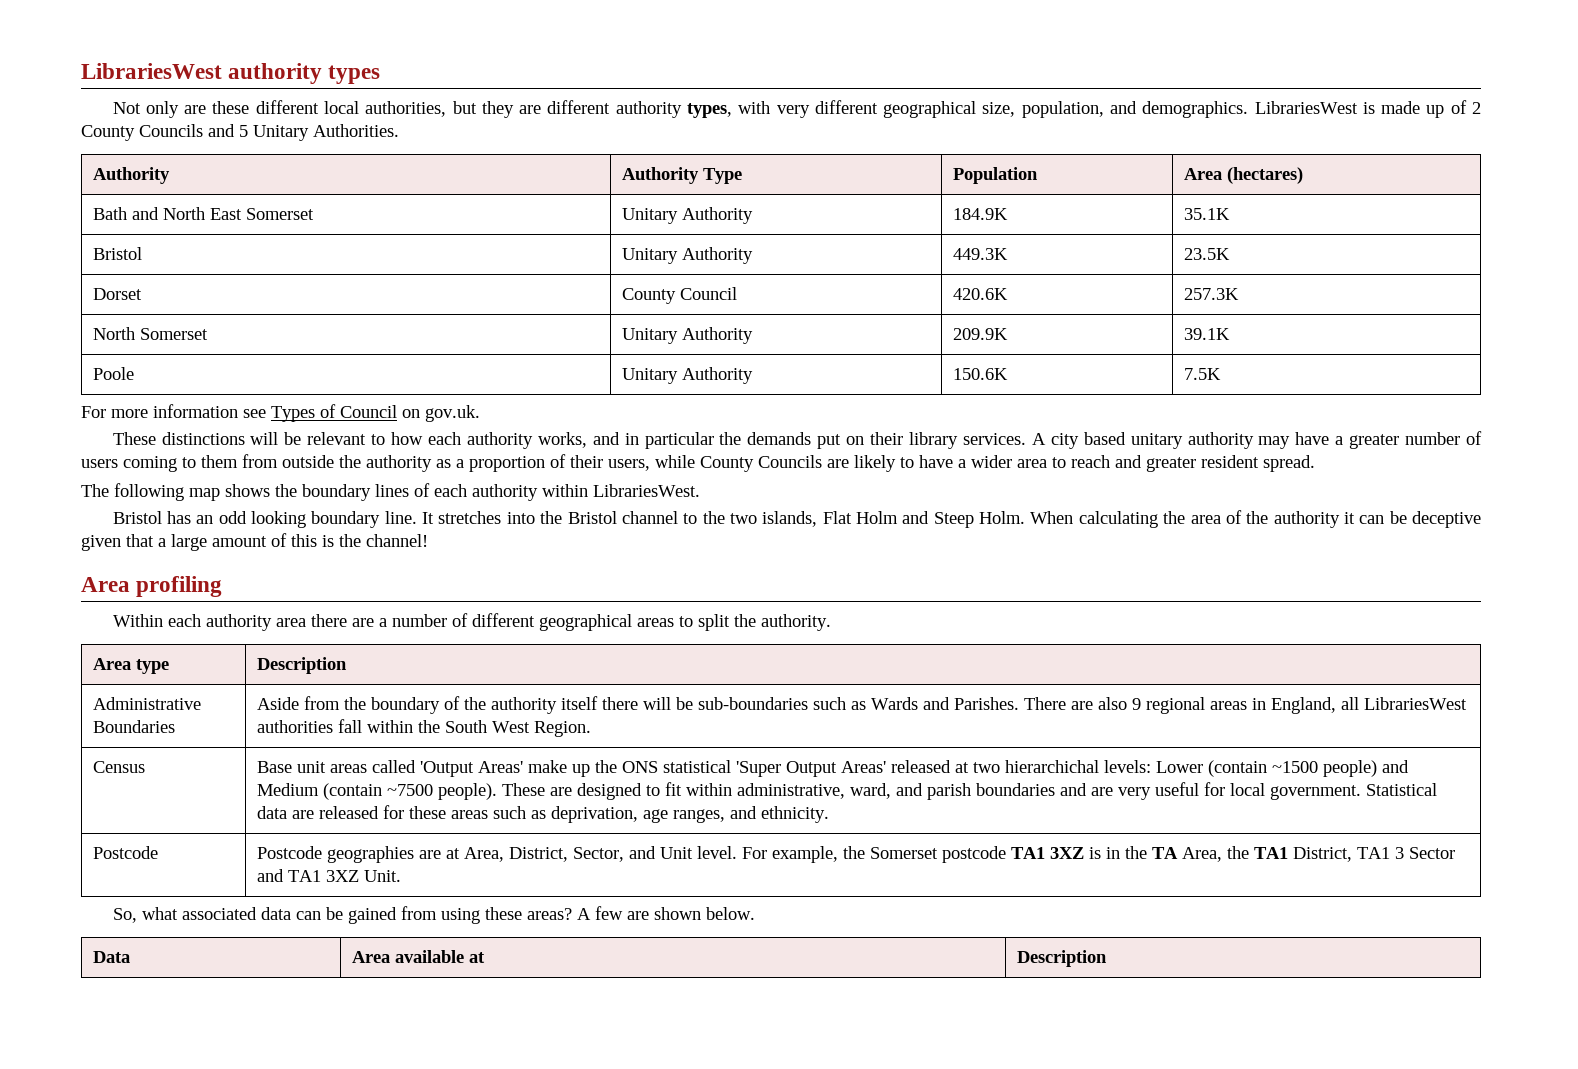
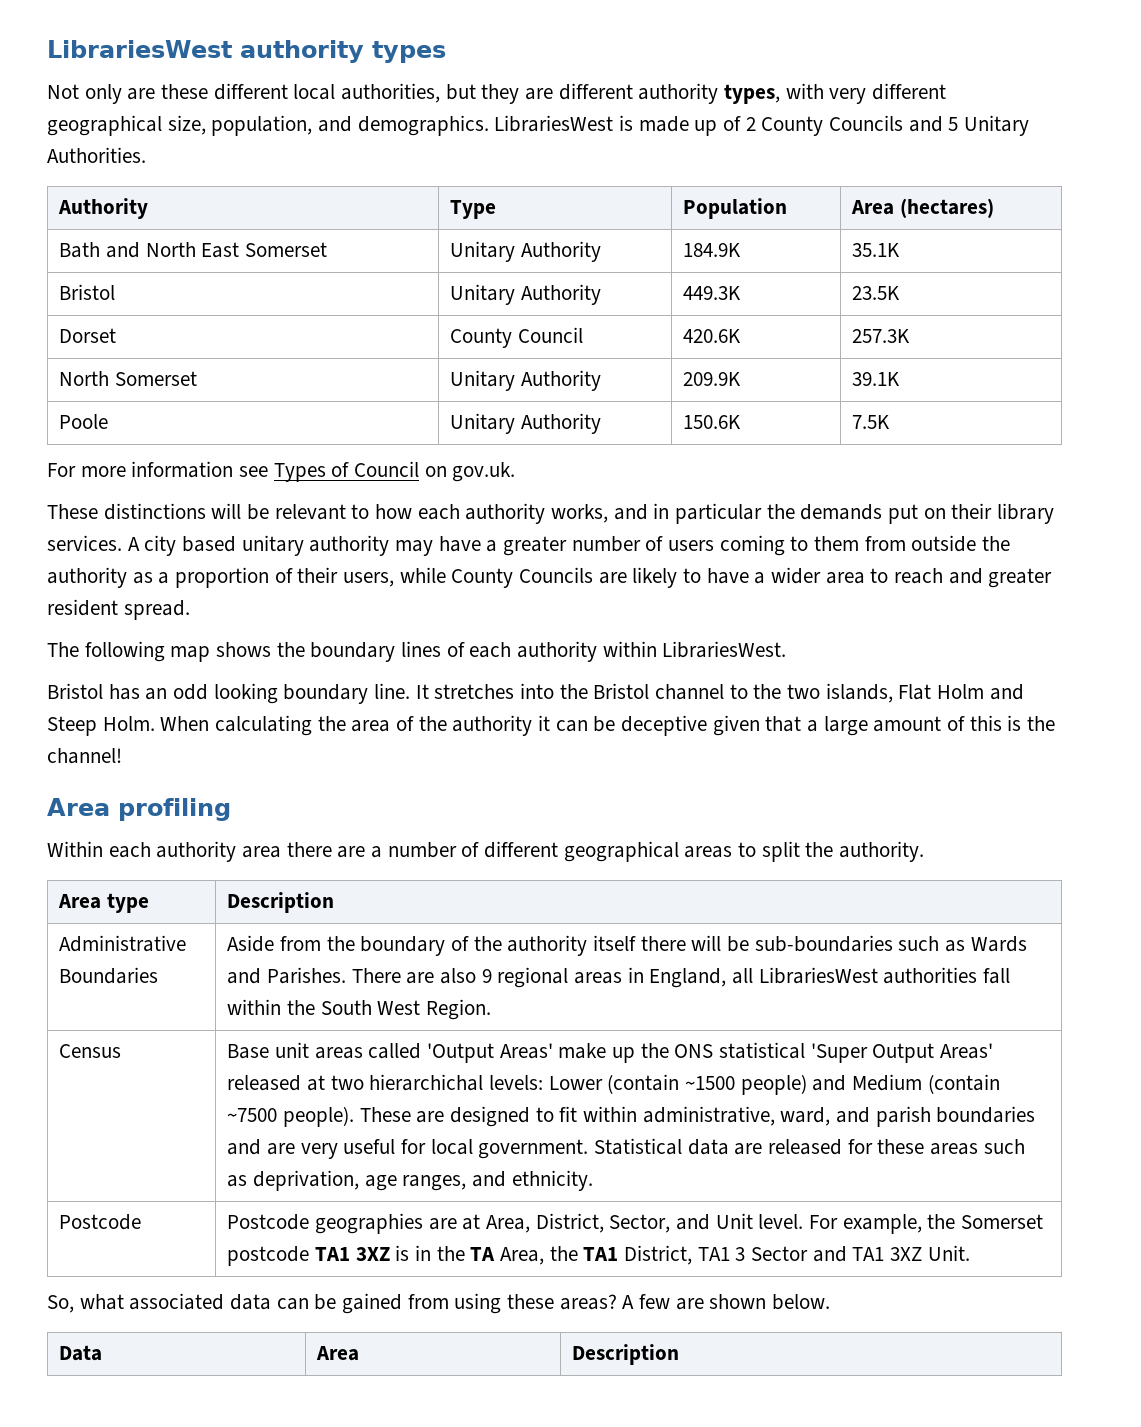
- Authority | Authority Type | Population | Area (hectares)
+ Authority | Type | Population | Area (hectares)
- Data | Area available at | Description
+ Data | Area | Description

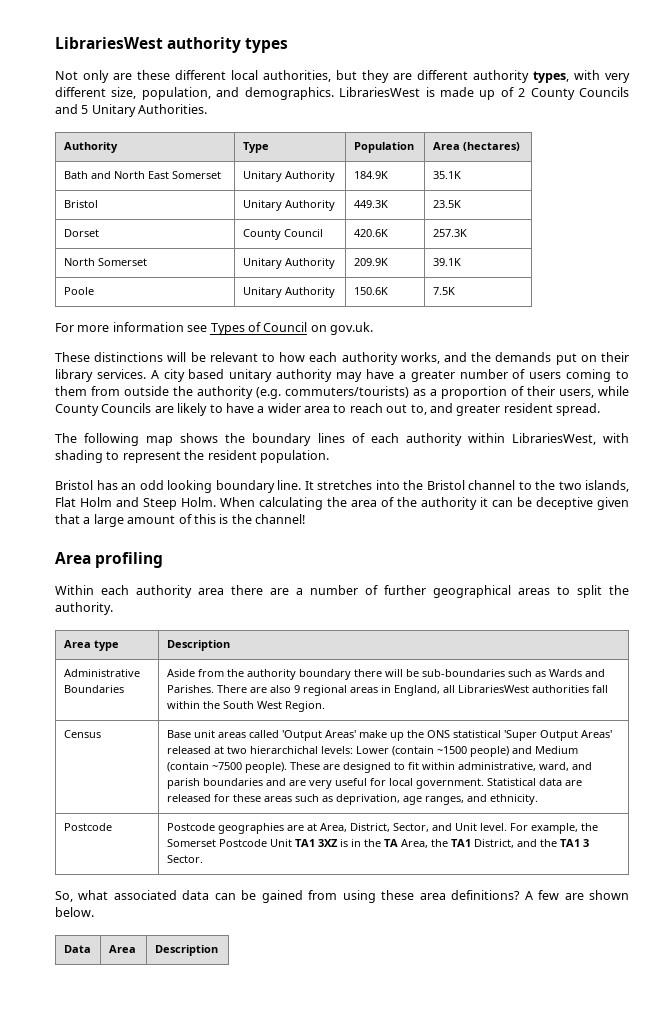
- Not only are these different local authorities, but they are different authority types, with very different geographical size, population, and demographics.
+ Not only are these different local authorities, but they are different authority types, with very different size, population, and demographics.
- These distinctions will be relevant to how each authority works, and in particular the demands put on their library services.
+ These distinctions will be relevant to how each authority works, and the demands put on their library services.
- A city based unitary authority may have a greater number of users coming to them from outside the authority as a proportion of their users, while County Councils are likely to have a wider area to reach and greater resident spread.
+ A city based unitary authority may have a greater number of users coming to them from outside the authority (e.g. commuters/tourists) as a proportion of their users, while County Councils are likely to have a wider area to reach out to, and greater resident spread.
- The following map shows the boundary lines of each authority within LibrariesWest.
+ The following map shows the boundary lines of each authority within LibrariesWest, with shading to represent the resident population.
- Within each authority area there are a number of different geographical areas to split the authority.
+ Within each authority area there are a number of further geographical areas to split the authority.
- Administrative Boundaries | Aside from the boundary of the authority itself there will be sub-boundaries such as Wards and Parishes. There are also 9 regional areas in England, all LibrariesWest authorities fall within the South West Region.
+ Administrative Boundaries | Aside from the authority boundary there will be sub-boundaries such as Wards and Parishes. There are also 9 regional areas in England, all LibrariesWest authorities fall within the South West Region.
- Postcode | Postcode geographies are at Area, District, Sector, and Unit level. For example, the Somerset postcode TA1 3XZ is in the TA Area, the TA1 District, TA1 3 Sector and TA1 3XZ Unit.
+ Postcode | Postcode geographies are at Area, District, Sector, and Unit level. For example, the Somerset Postcode Unit TA1 3XZ is in the TA Area, the TA1 District, and the TA1 3 Sector.
- So, what associated data can be gained from using these areas?
+ So, what associated data can be gained from using these area definitions?

